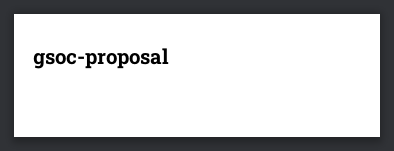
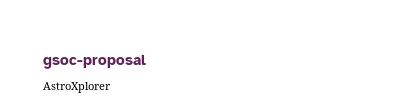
+ AstroXplorer

